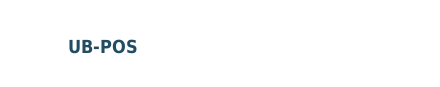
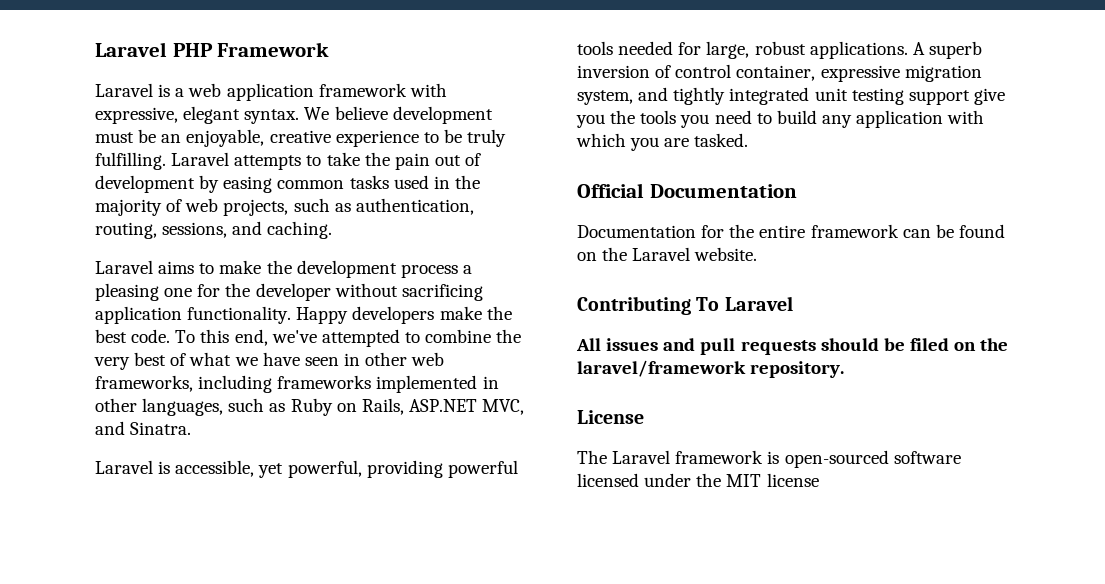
- UB-POS
+ Laravel PHP Framework
+ Laravel is a web application framework with expressive, elegant syntax. We believe development must be an enjoyable, creative experience to be truly fulfilling. Laravel attempts to take the pain out of development by easing common tasks used in the majority of web projects, such as authentication, routing, sessions, and caching.
+ Laravel aims to make the development process a pleasing one for the developer without sacrificing application functionality. Happy developers make the best code. To this end, we've attempted to combine the very best of what we have seen in other web frameworks, including frameworks implemented in other languages, such as Ruby on Rails, ASP.NET MVC, and Sinatra.
+ Laravel is accessible, yet powerful, providing powerful tools needed for large, robust applications. A superb inversion of control container, expressive migration system, and tightly integrated unit testing support give you the tools you need to build any application with which you are tasked.
+ Official Documentation
+ Documentation for the entire framework can be found on the Laravel website.
+ Contributing To Laravel
+ All issues and pull requests should be filed on the laravel/framework repository.
+ License
+ The Laravel framework is open-sourced software licensed under the MIT license

